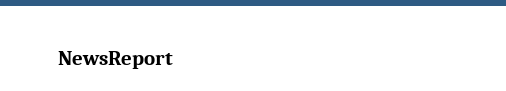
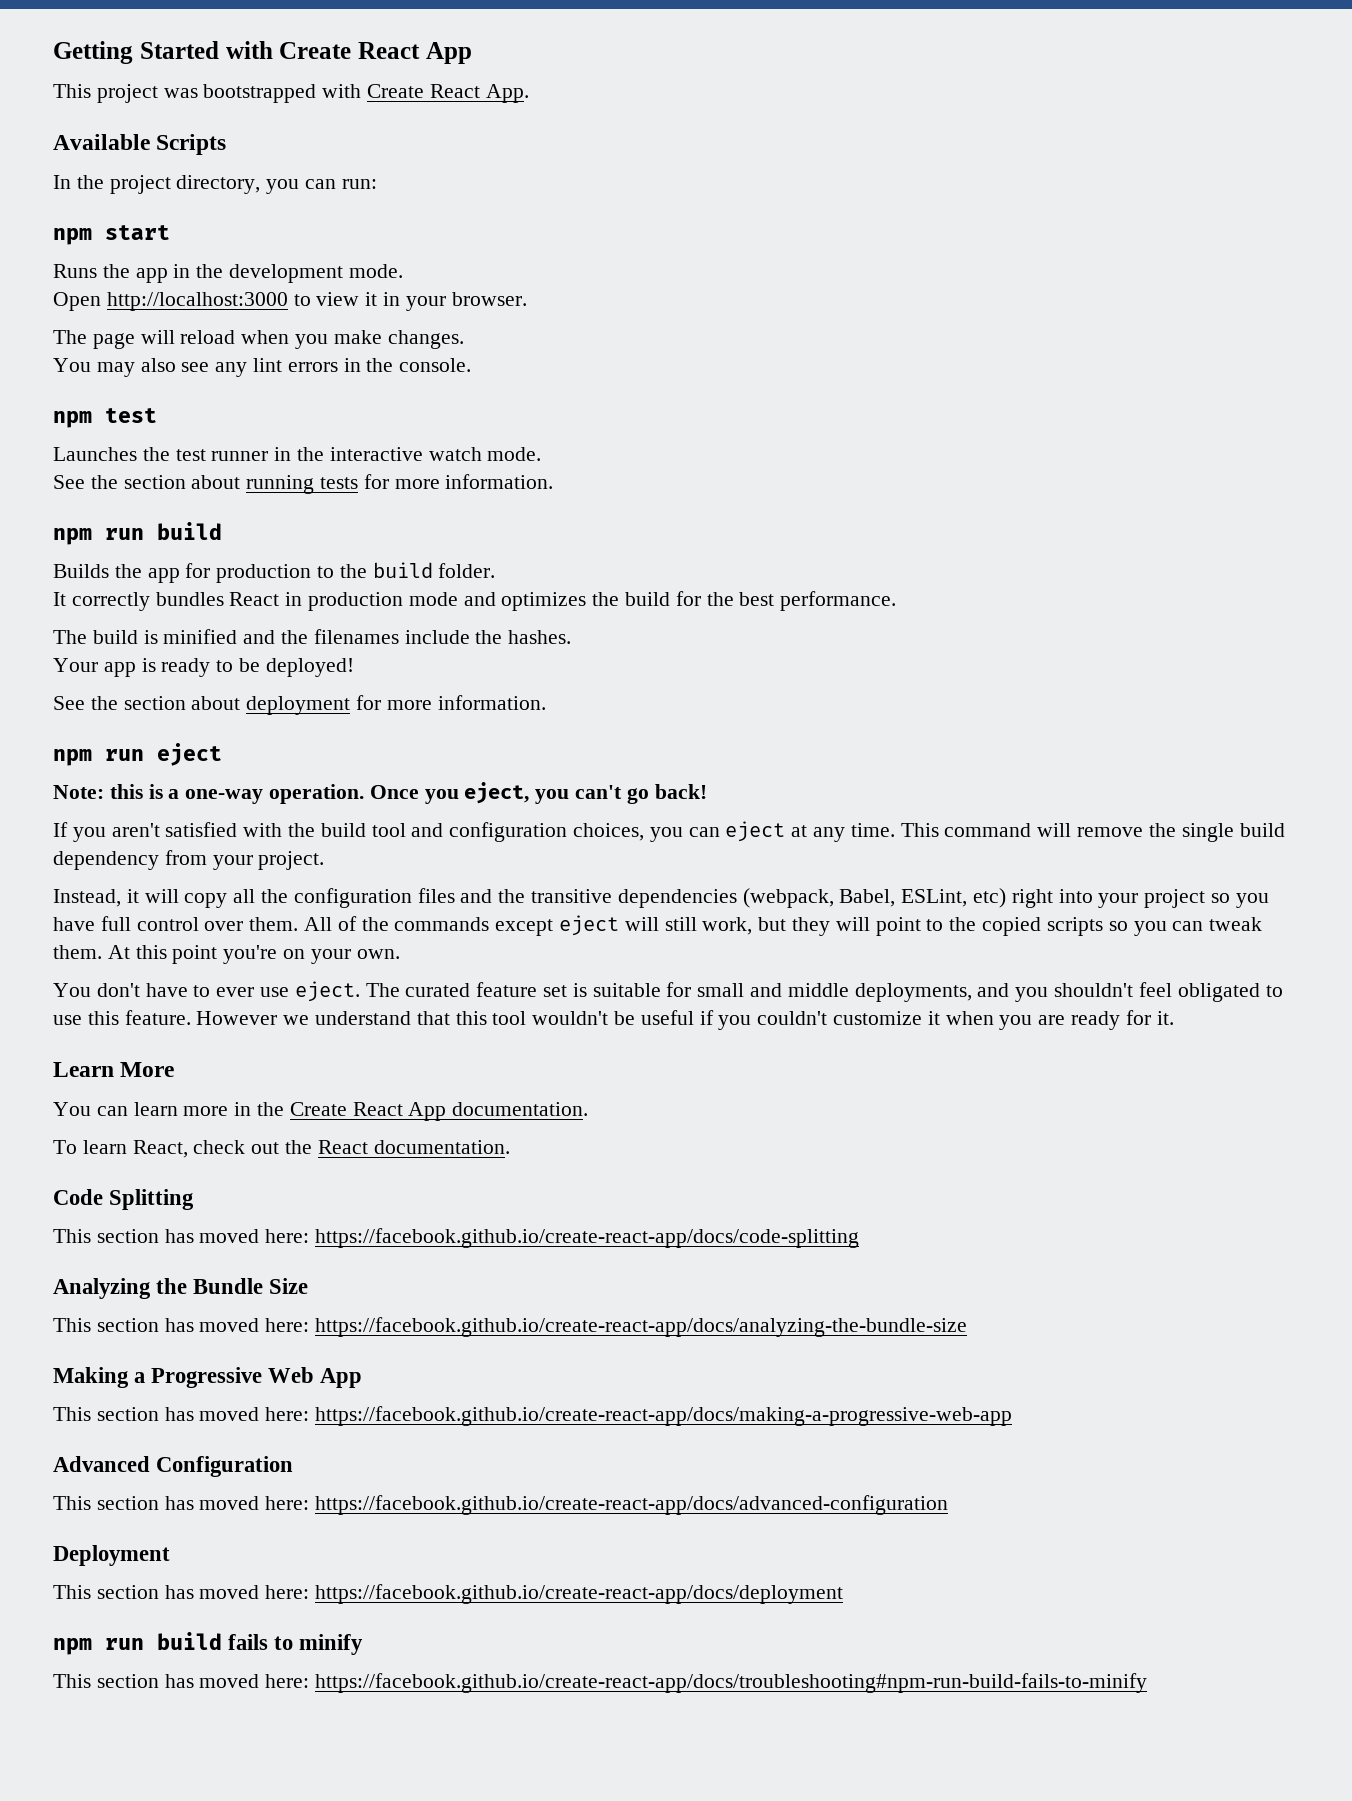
- NewsReport
+ Getting Started with Create React App
+ This project was bootstrapped with Create React App.
+ Available Scripts
+ In the project directory, you can run:
+ npm start
+ Runs the app in the development mode.
+ Open http://localhost:3000 to view it in your browser.
+ The page will reload when you make changes.
+ You may also see any lint errors in the console.
+ npm test
+ Launches the test runner in the interactive watch mode.
+ See the section about running tests for more information.
+ npm run build
+ Builds the app for production to the build folder.
+ It correctly bundles React in production mode and optimizes the build for the best performance.
+ The build is minified and the filenames include the hashes.
+ Your app is ready to be deployed!
+ See the section about deployment for more information.
+ npm run eject
+ Note: this is a one-way operation. Once you eject, you can't go back!
+ If you aren't satisfied with the build tool and configuration choices, you can eject at any time. This command will remove the single build dependency from your project.
+ Instead, it will copy all the configuration files and the transitive dependencies (webpack, Babel, ESLint, etc) right into your project so you have full control over them. All of the commands except eject will still work, but they will point to the copied scripts so you can tweak them. At this point you're on your own.
+ You don't have to ever use eject. The curated feature set is suitable for small and middle deployments, and you shouldn't feel obligated to use this feature. However we understand that this tool wouldn't be useful if you couldn't customize it when you are ready for it.
+ Learn More
+ You can learn more in the Create React App documentation.
+ To learn React, check out the React documentation.
+ Code Splitting
+ This section has moved here: https://facebook.github.io/create-react-app/docs/code-splitting
+ Analyzing the Bundle Size
+ This section has moved here: https://facebook.github.io/create-react-app/docs/analyzing-the-bundle-size
+ Making a Progressive Web App
+ This section has moved here: https://facebook.github.io/create-react-app/docs/making-a-progressive-web-app
+ Advanced Configuration
+ This section has moved here: https://facebook.github.io/create-react-app/docs/advanced-configuration
+ Deployment
+ This section has moved here: https://facebook.github.io/create-react-app/docs/deployment
+ npm run build fails to minify
+ This section has moved here: https://facebook.github.io/create-react-app/docs/troubleshooting#npm-run-build-fails-to-minify

